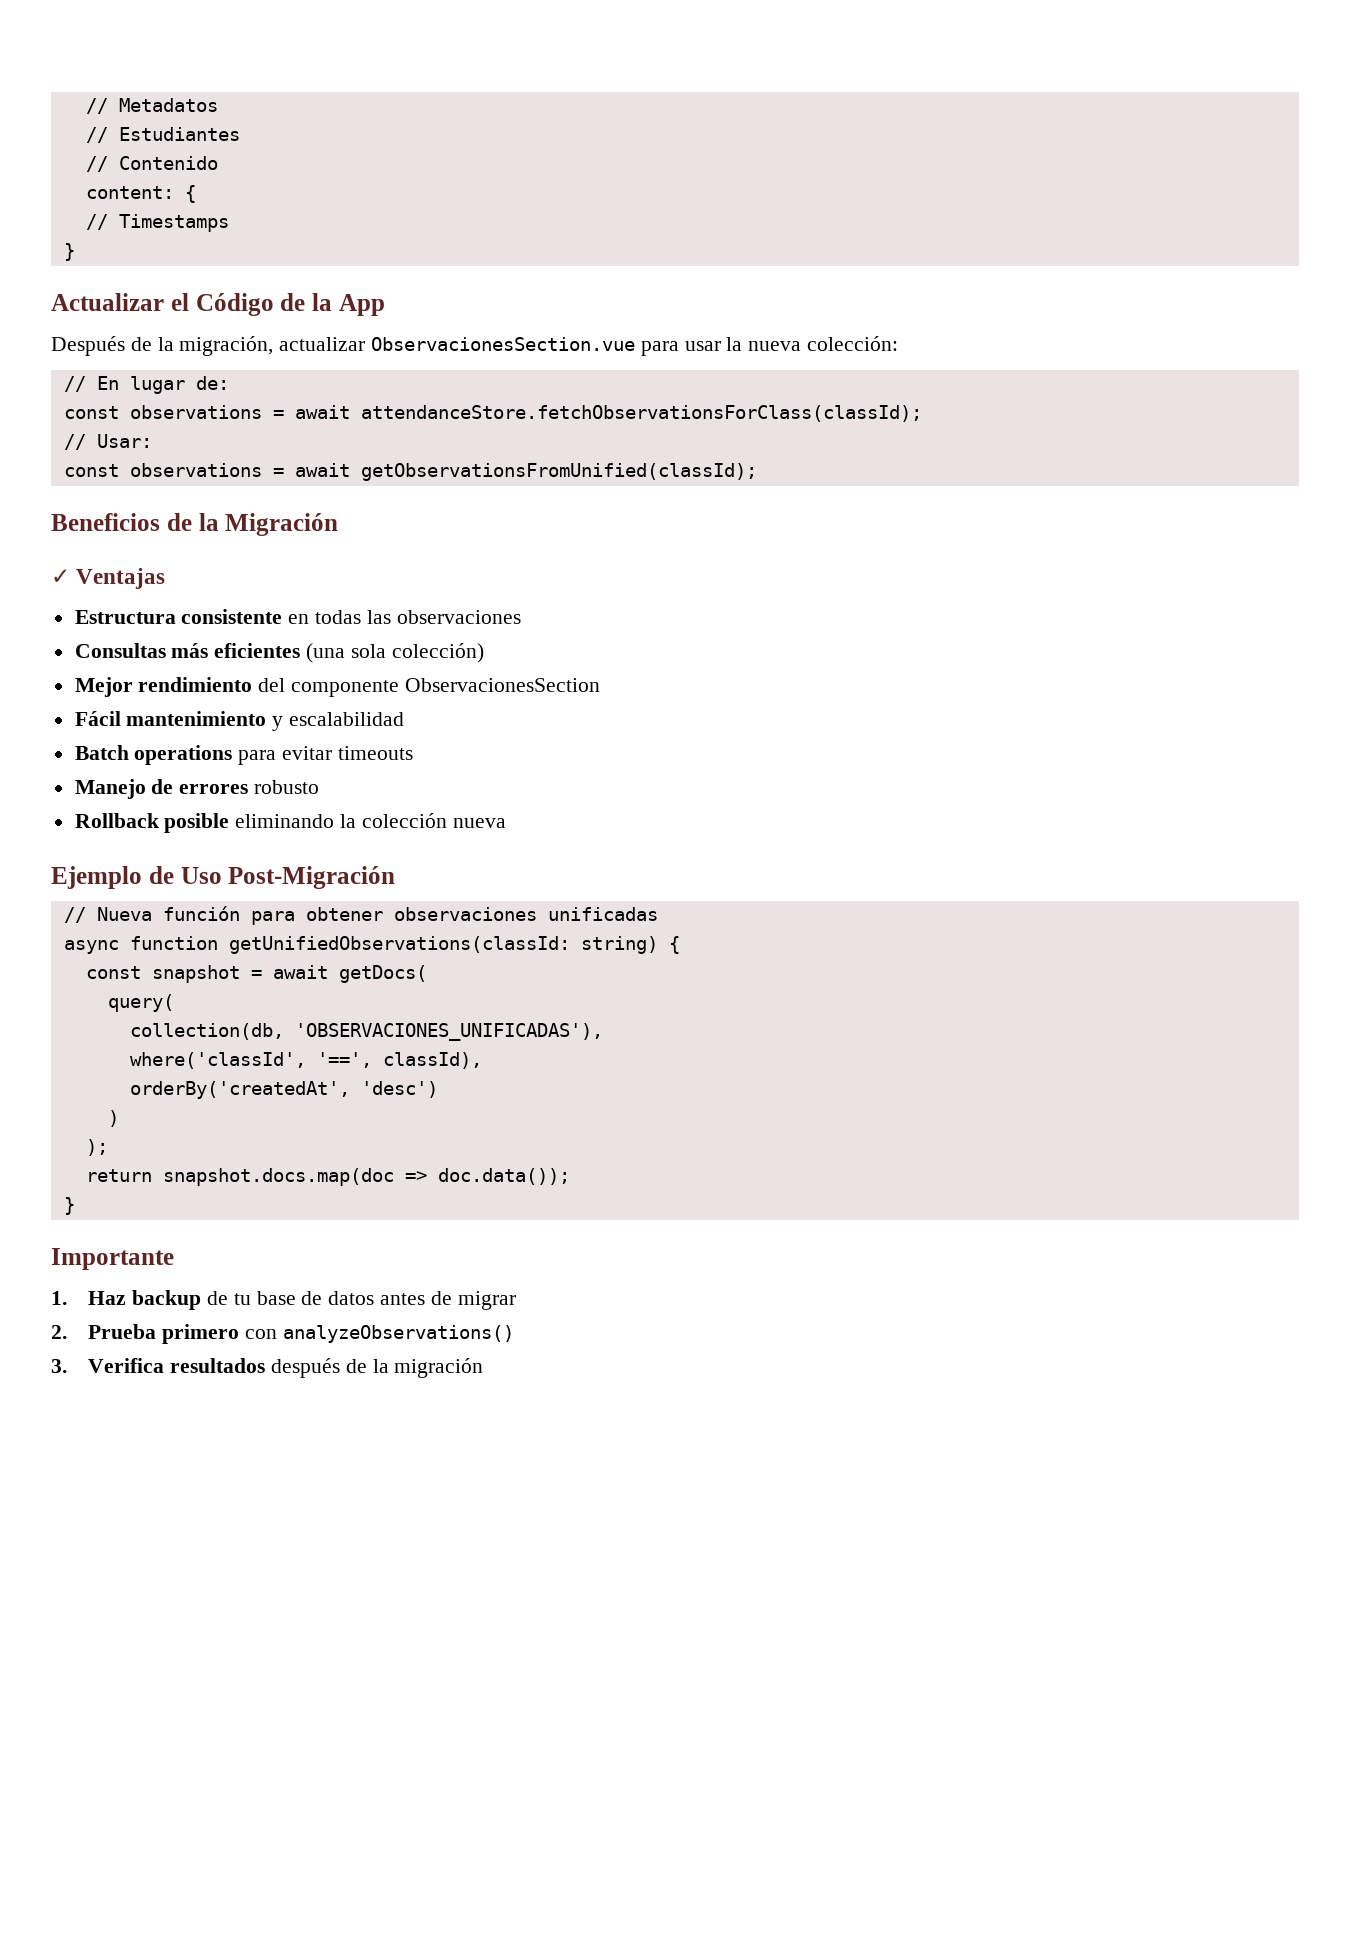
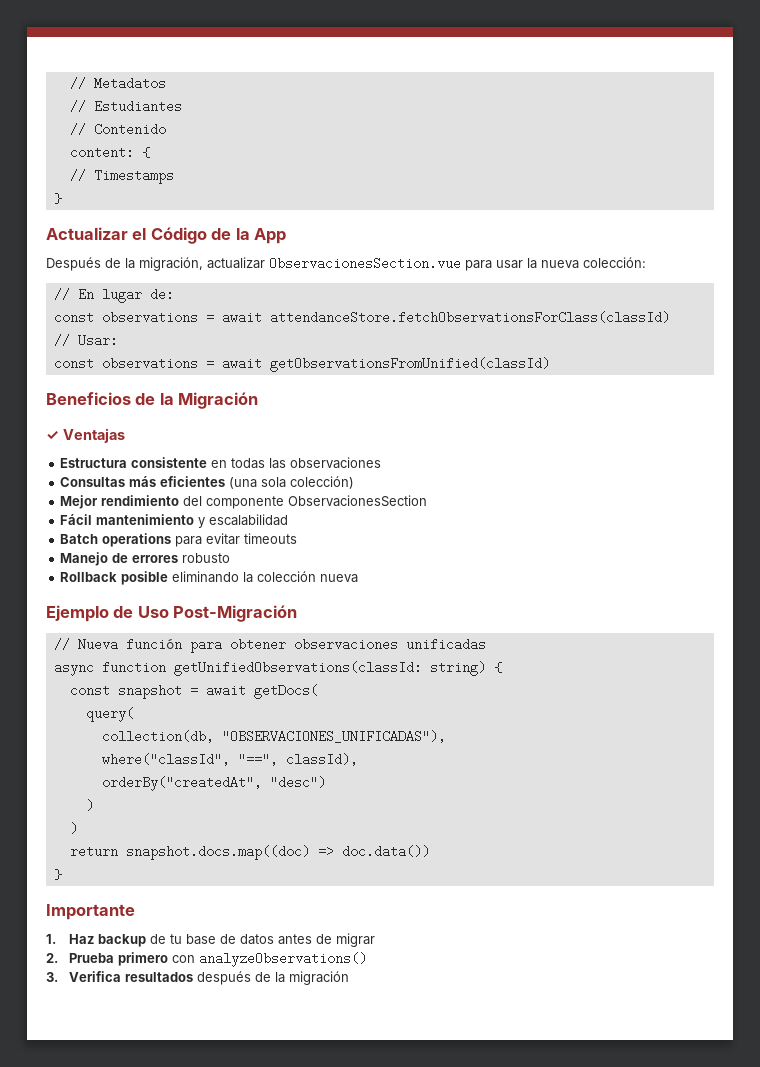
- const observations = await attendanceStore.fetchObservationsForClass(classId);
+ const observations = await attendanceStore.fetchObservationsForClass(classId)
- const observations = await getObservationsFromUnified(classId);
+ const observations = await getObservationsFromUnified(classId)
- collection(db, 'OBSERVACIONES_UNIFICADAS'),
- where('classId', '==', classId),
+ collection(db, "OBSERVACIONES_UNIFICADAS"),
+ where("classId", "==", classId),
- orderBy('createdAt', 'desc')
+ orderBy("createdAt", "desc")
  )
- );
+ )
- return snapshot.docs.map(doc => doc.data());
+ return snapshot.docs.map((doc) => doc.data())

